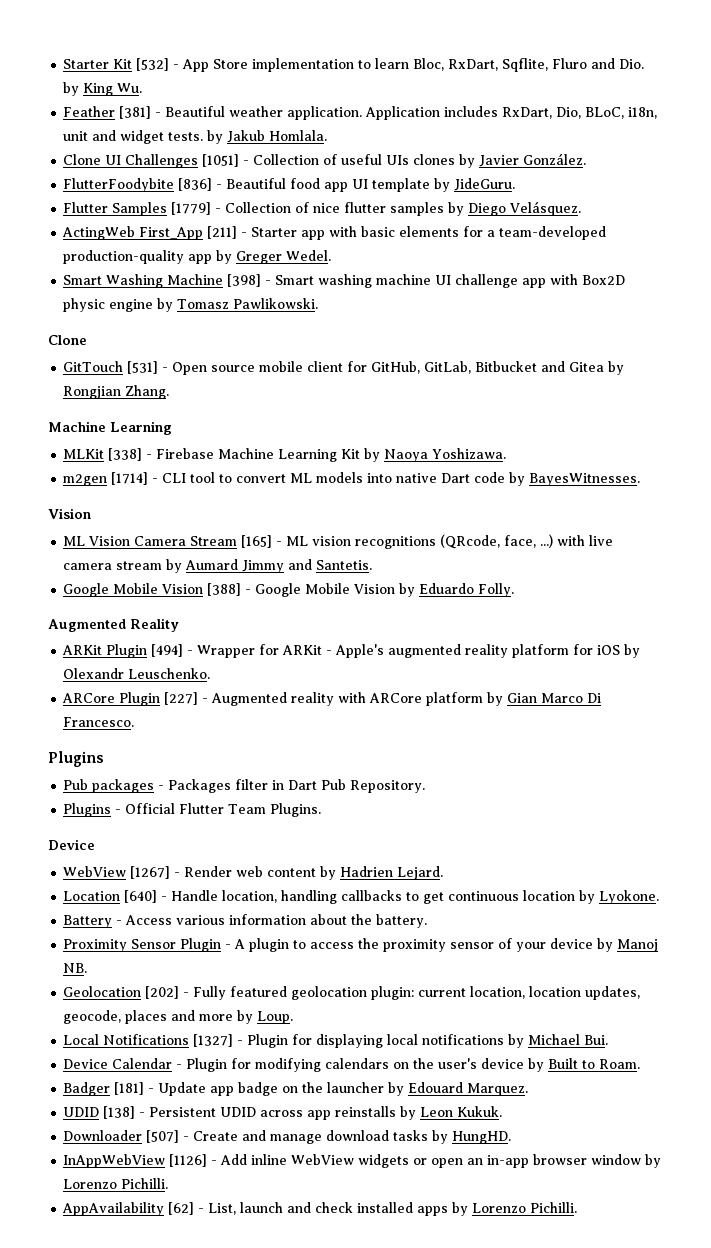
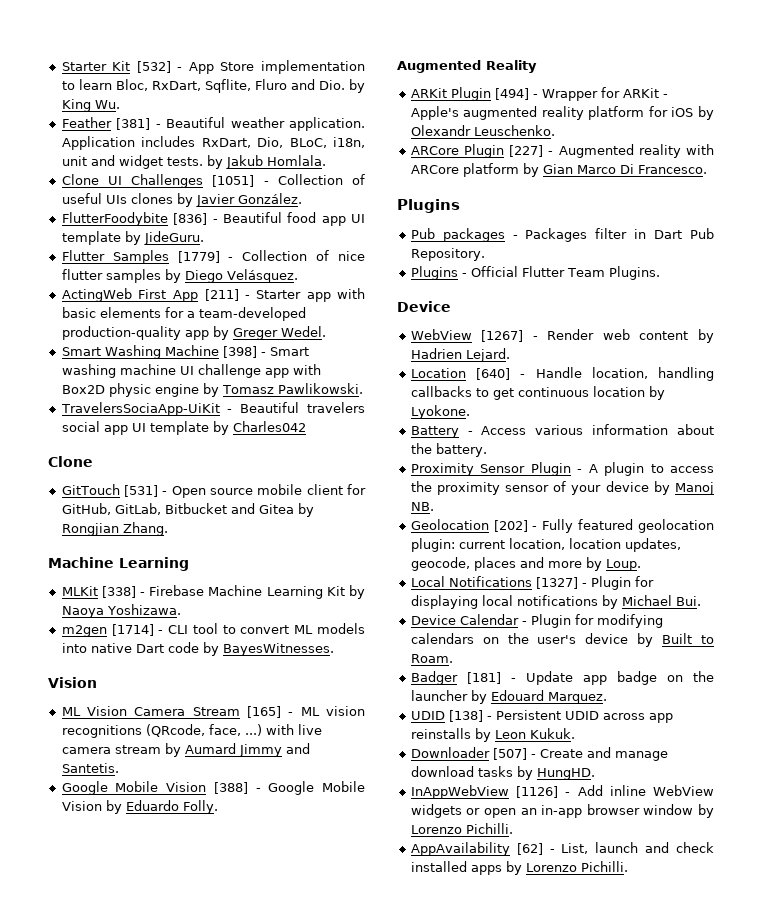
+ TravelersSociaApp-UiKit - Beautiful travelers social app UI template by Charles042

